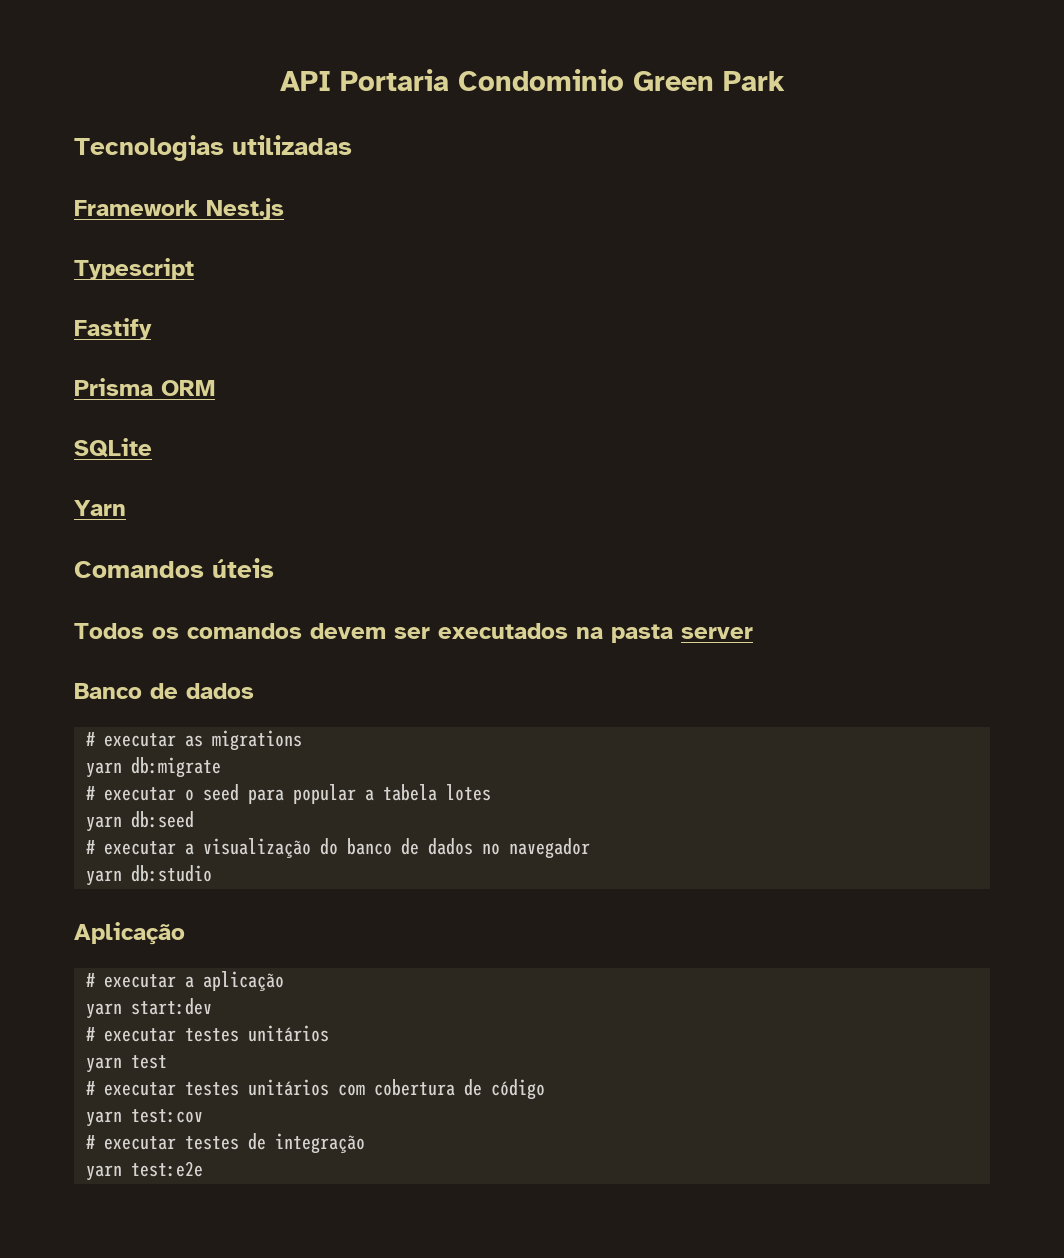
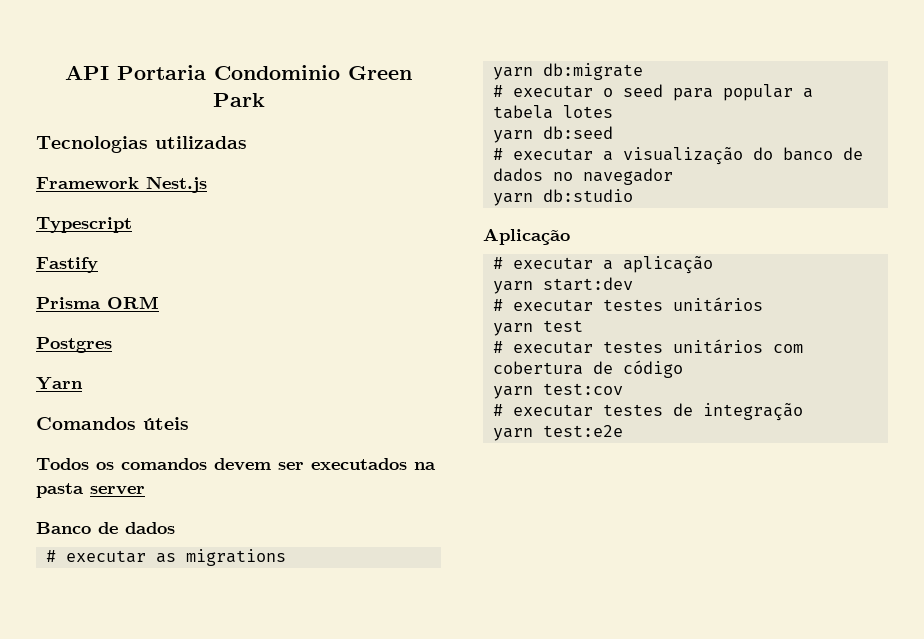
- SQLite
+ Postgres

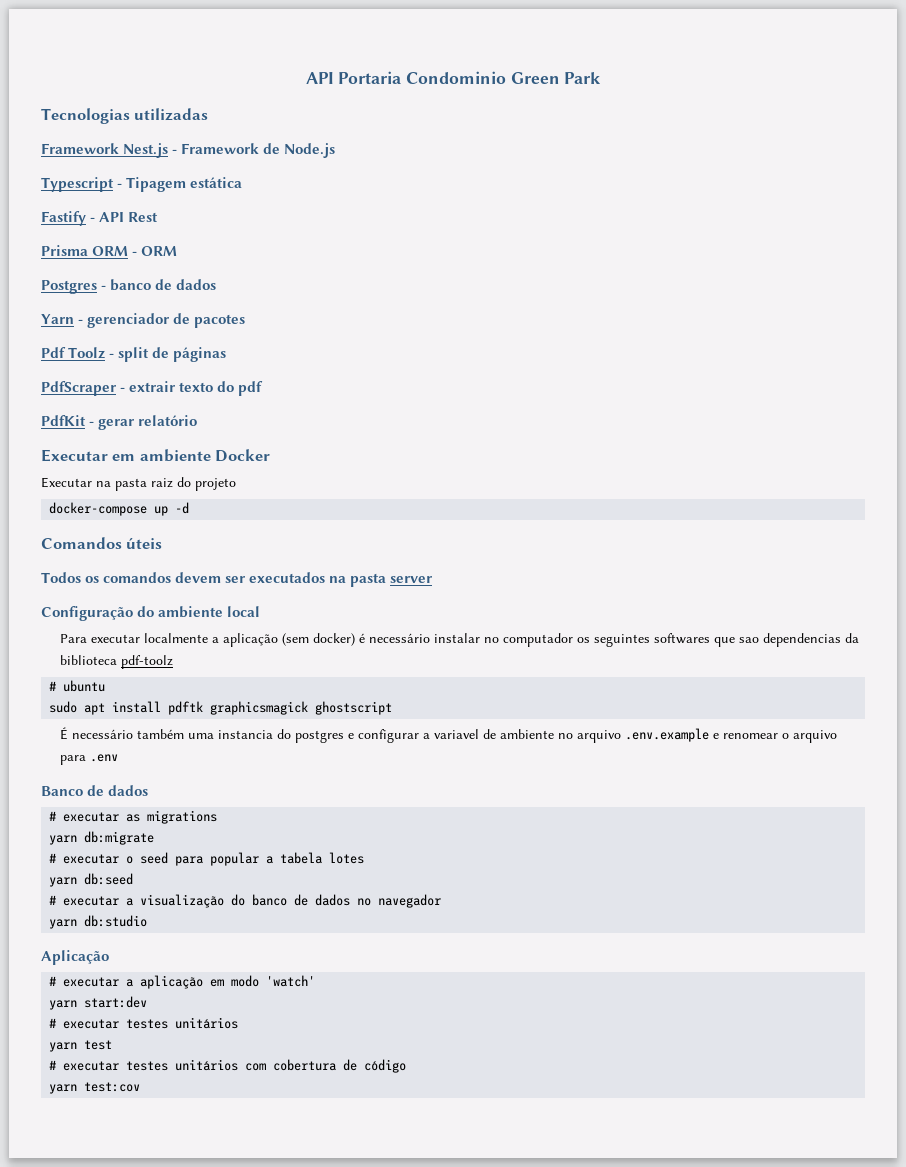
- Framework Nest.js
- Typescript
- Fastify
+ Framework Nest.js - Framework de Node.js
+ Typescript - Tipagem estática
+ Fastify - API Rest
- Prisma ORM
+ Prisma ORM - ORM
- Postgres
- Yarn
+ Postgres - banco de dados
+ Yarn - gerenciador de pacotes
+ Pdf Toolz - split de páginas
+ PdfScraper - extrair texto do pdf
+ PdfKit - gerar relatório
+ Executar em ambiente Docker
+ Executar na pasta raiz do projeto
+ docker-compose up -d
+ Configuração do ambiente local
+ Para executar localmente a aplicação (sem docker) é necessário instalar no computador os seguintes softwares que sao dependencias da biblioteca pdf-toolz
+ # ubuntu
+ sudo apt install pdftk graphicsmagick ghostscript
+ É necessário também uma instancia do postgres e configurar a variavel de ambiente no arquivo .env.example e renomear o arquivo para .env
- # executar a aplicação
+ # executar a aplicação em modo 'watch'
- # executar testes de integração
- yarn test:e2e

